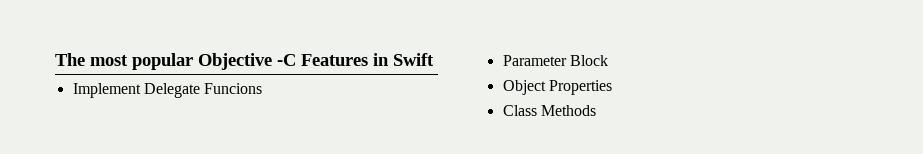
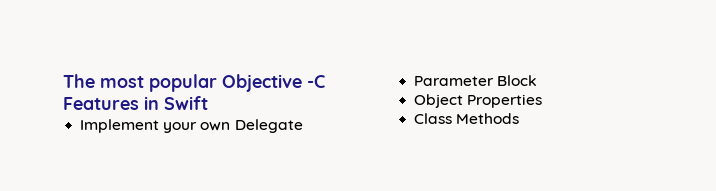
- Implement Delegate Funcions
+ Implement your own Delegate

